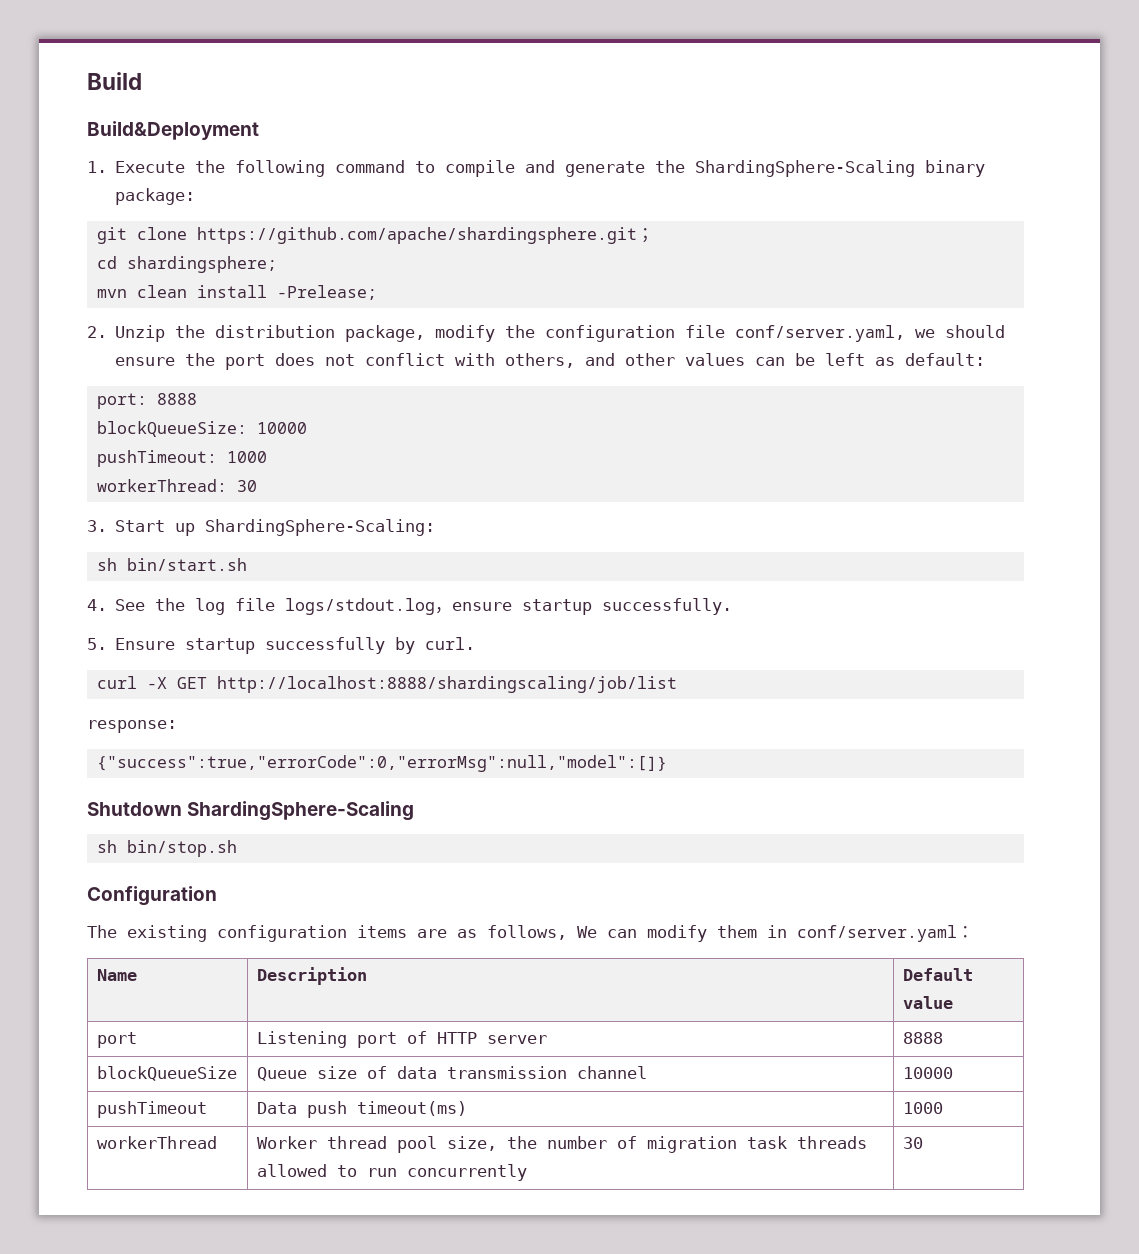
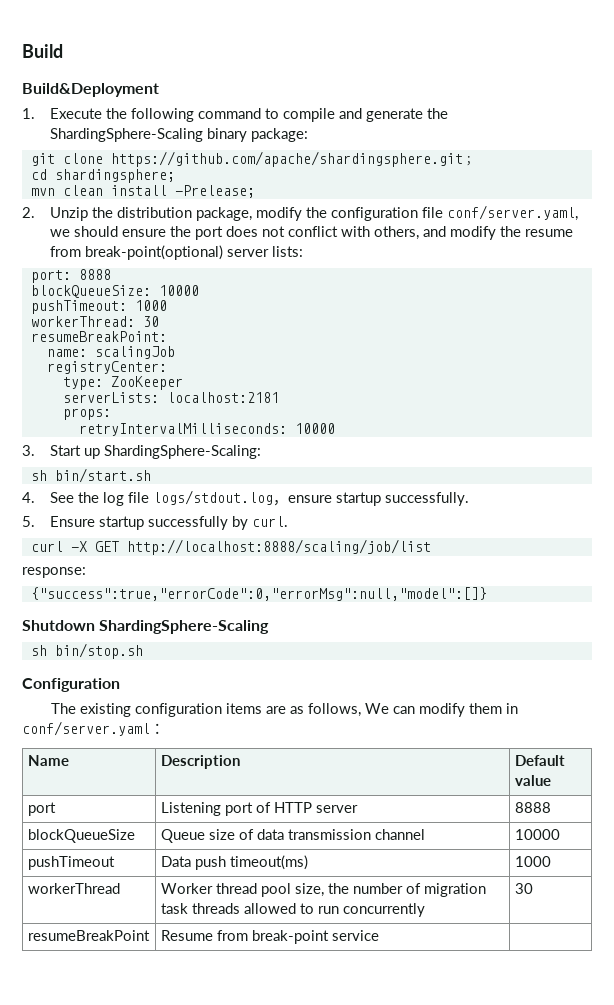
- 2. Unzip the distribution package, modify the configuration file conf/server.yaml, we should ensure the port does not conflict with others, and other values can be left as default:
+ 2. Unzip the distribution package, modify the configuration file conf/server.yaml, we should ensure the port does not conflict with others, and modify the resume from break-point(optional) server lists:
+ resumeBreakPoint:
+ name: scalingJob
+ registryCenter:
+ type: ZooKeeper
+ serverLists: localhost:2181
+ props:
+ retryIntervalMilliseconds: 10000
- curl -X GET http://localhost:8888/shardingscaling/job/list
+ curl -X GET http://localhost:8888/scaling/job/list
+ resumeBreakPoint | Resume from break-point service |

